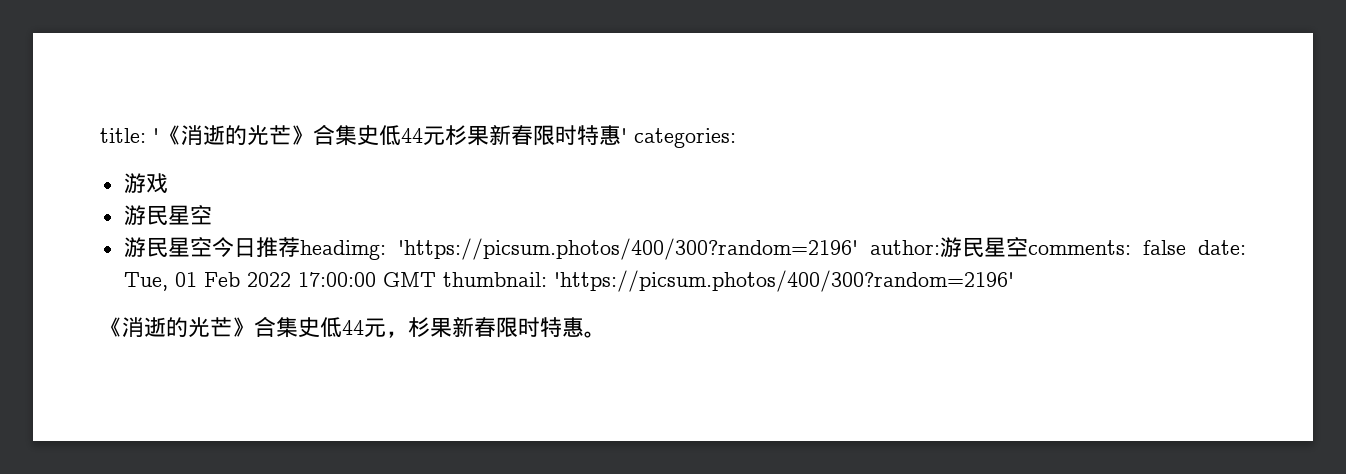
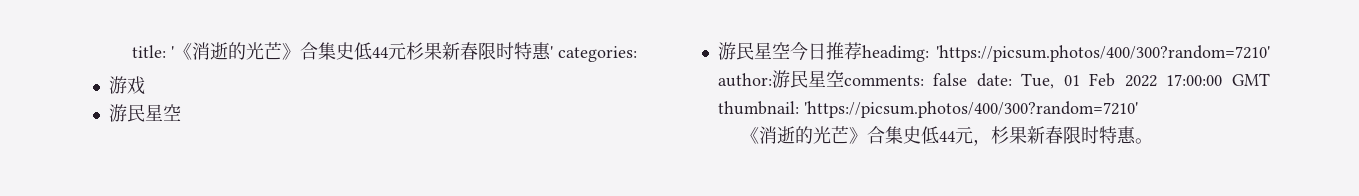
- 游民星空今日推荐headimg: 'https://picsum.photos/400/300?random=2196' author:游民星空comments: false date: Tue, 01 Feb 2022 17:00:00 GMT thumbnail: 'https://picsum.photos/400/300?random=2196'
+ 游民星空今日推荐headimg: 'https://picsum.photos/400/300?random=7210' author:游民星空comments: false date: Tue, 01 Feb 2022 17:00:00 GMT thumbnail: 'https://picsum.photos/400/300?random=7210'

